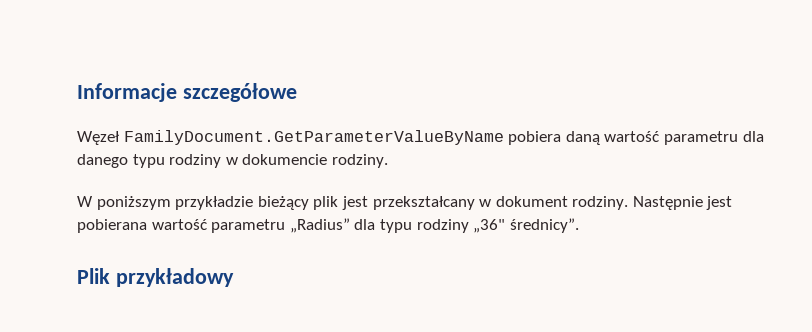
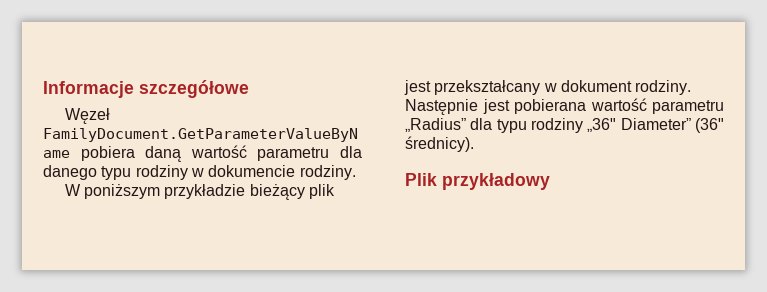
- Następnie jest pobierana wartość parametru „Radius” dla typu rodziny „36" średnicy”.
+ Następnie jest pobierana wartość parametru „Radius” dla typu rodziny „36" Diameter” (36" średnicy).

